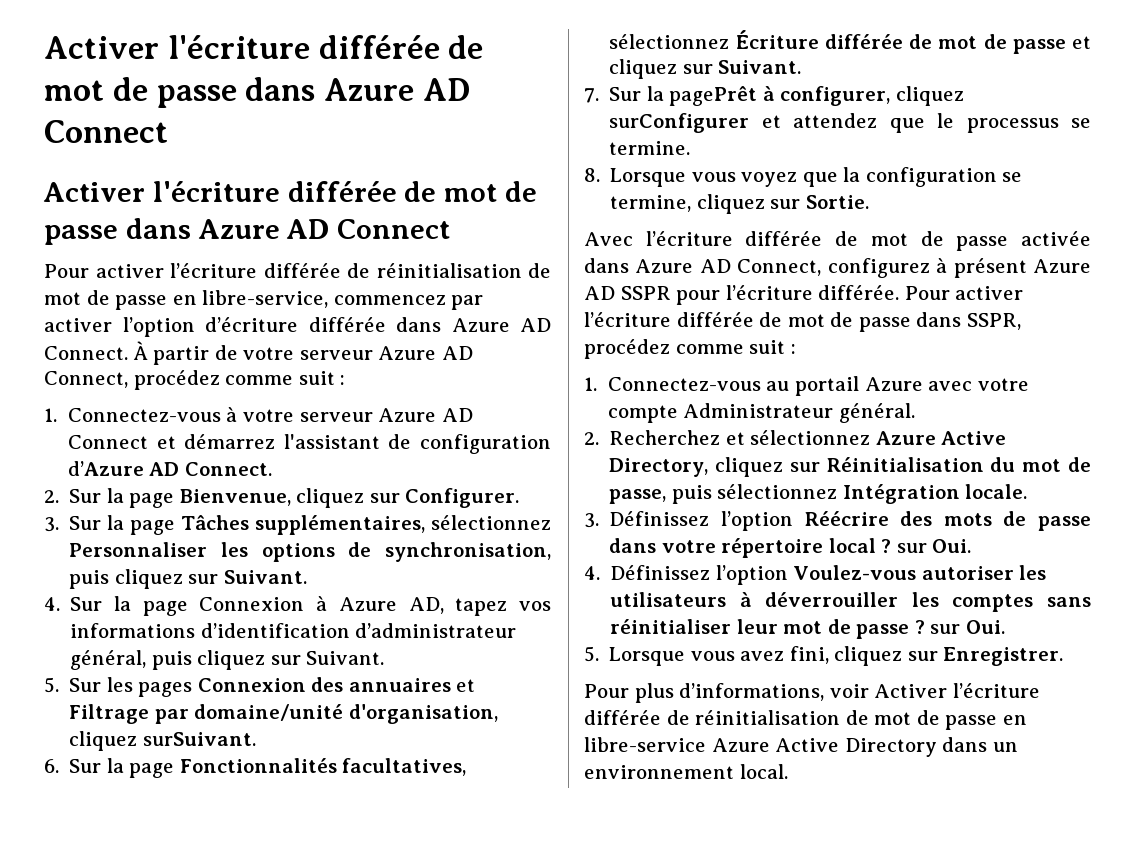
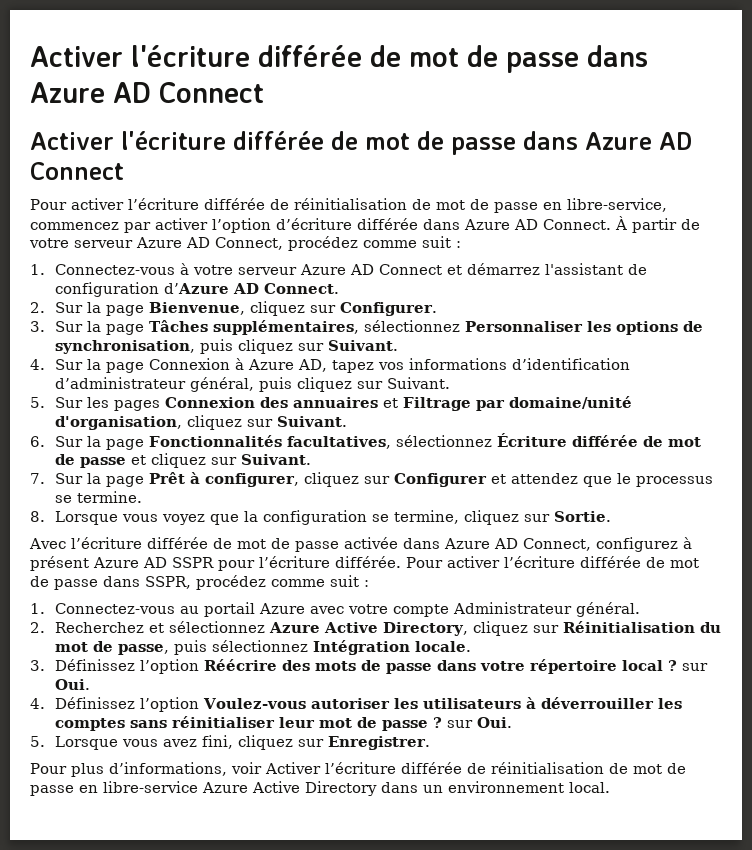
- 5. Sur les pages Connexion des annuaires et Filtrage par domaine/unité d'organisation, cliquez surSuivant.
+ 5. Sur les pages Connexion des annuaires et Filtrage par domaine/unité d'organisation, cliquez sur Suivant.
- 7. Sur la pagePrêt à configurer, cliquez surConfigurer et attendez que le processus se termine.
+ 7. Sur la page Prêt à configurer, cliquez sur Configurer et attendez que le processus se termine.

